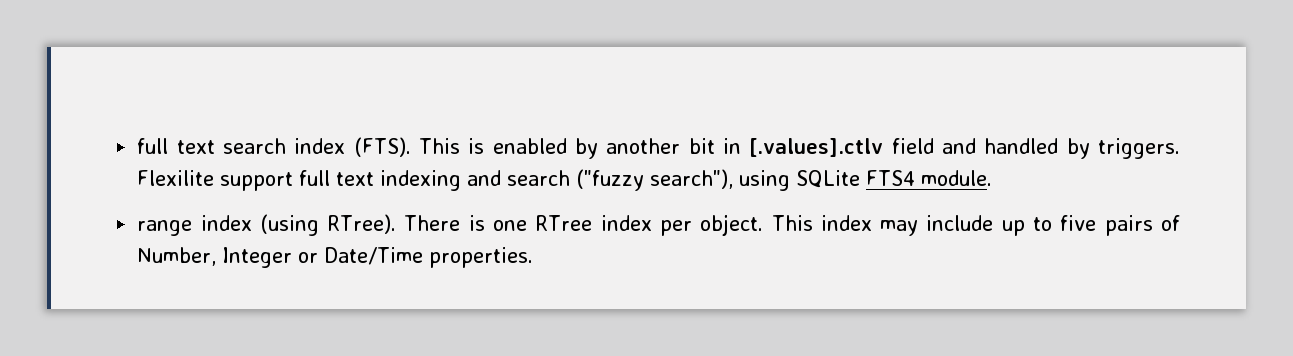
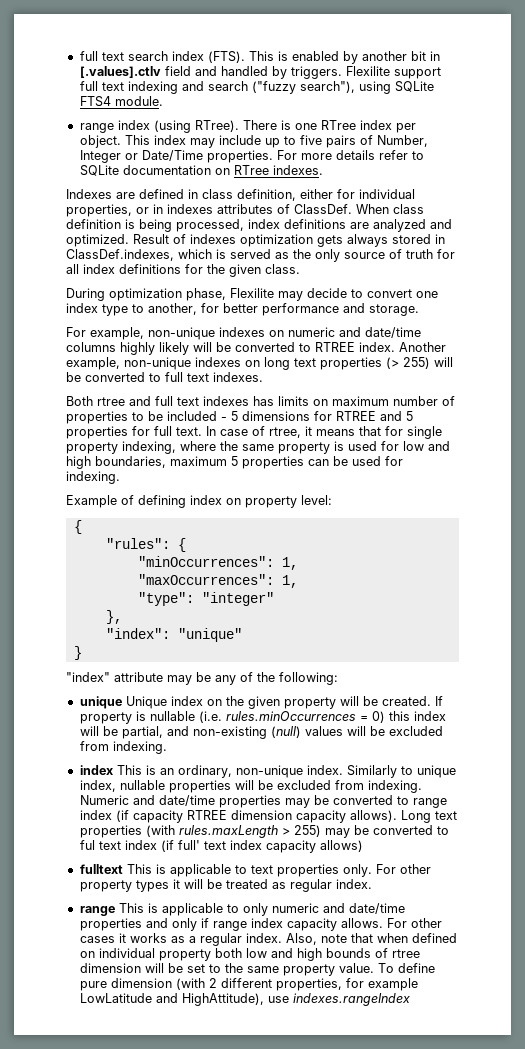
+ For more details refer to SQLite documentation on RTree indexes.
+ Indexes are defined in class definition, either for individual properties, or in indexes attributes of ClassDef. When class definition is being processed, index definitions are analyzed and optimized. Result of indexes optimization gets always stored in ClassDef.indexes, which is served as the only source of truth for all index definitions for the given class.
+ During optimization phase, Flexilite may decide to convert one index type to another, for better performance and storage.
+ For example, non-unique indexes on numeric and date/time columns highly likely will be converted to RTREE index. Another example, non-unique indexes on long text properties (> 255) will be converted to full text indexes.
+ Both rtree and full text indexes has limits on maximum number of properties to be included - 5 dimensions for RTREE and 5 properties for full text. In case of rtree, it means that for single property indexing, where the same property is used for low and high boundaries, maximum 5 properties can be used for indexing.
+ Example of defining index on property level:
+ {
+ "rules": {
+ "minOccurrences": 1,
+ "maxOccurrences": 1,
+ "type": "integer"
+ },
+ "index": "unique"
+ }
+ "index" attribute may be any of the following:
+ unique Unique index on the given property will be created. If property is nullable (i.e. rules.minOccurrences = 0) this index will be partial, and non-existing (null) values will be excluded from indexing.
+ index This is an ordinary, non-unique index. Similarly to unique index, nullable properties will be excluded from indexing. Numeric and date/time properties may be converted to range index (if capacity RTREE dimension capacity allows). Long text properties (with rules.maxLength > 255) may be converted to ful text index (if full' text index capacity allows)
+ fulltext This is applicable to text properties only. For other property types it will be treated as regular index.
+ range This is applicable to only numeric and date/time properties and only if range index capacity allows. For other cases it works as a regular index. Also, note that when defined on individual property both low and high bounds of rtree dimension will be set to the same property value. To define pure dimension (with 2 different properties, for example LowLatitude and HighAttitude), use indexes.rangeIndex

